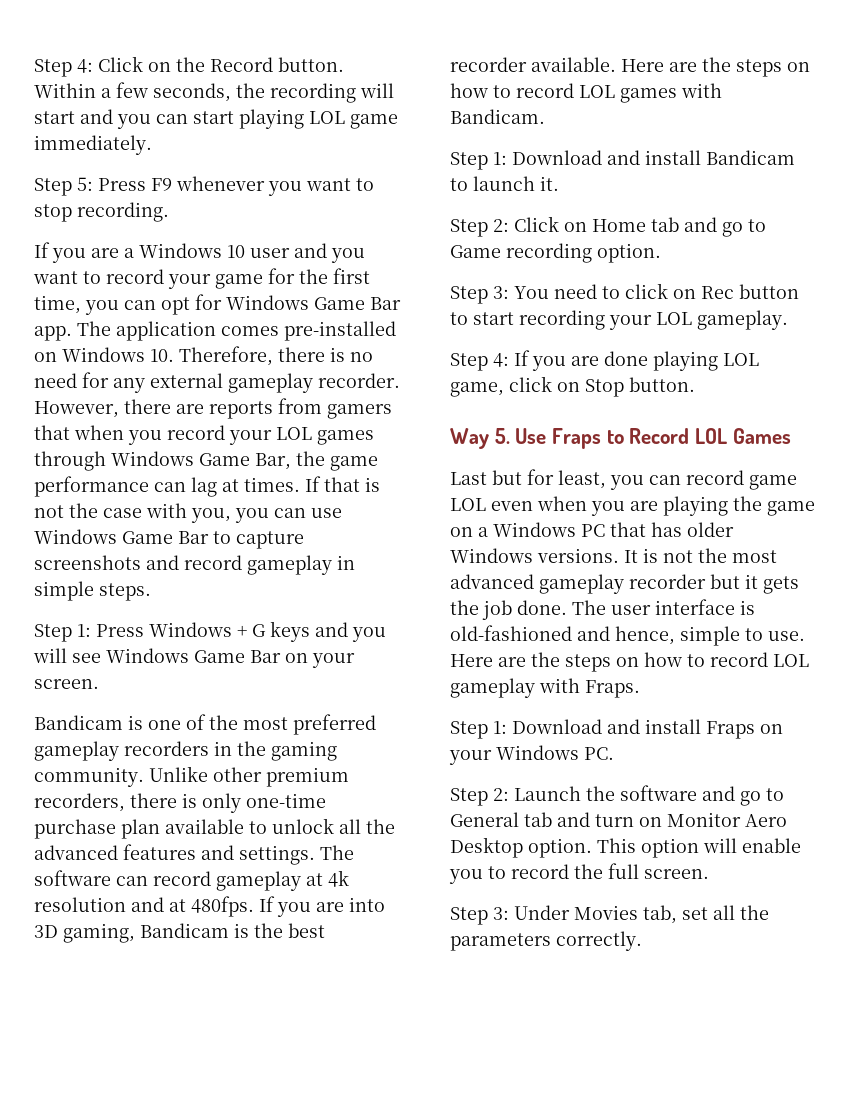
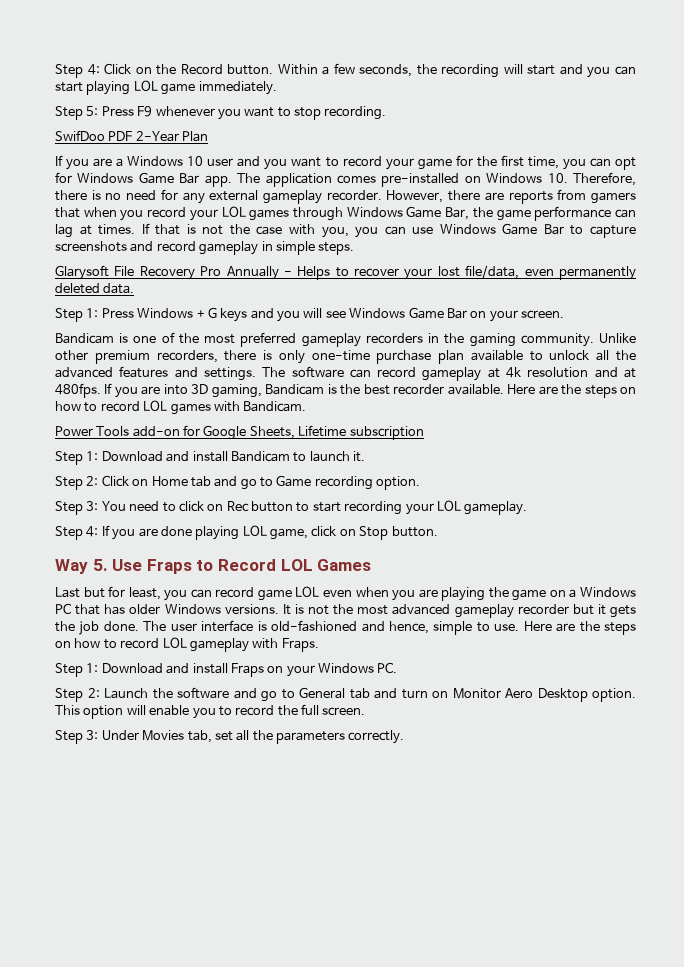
+ SwifDoo PDF 2-Year Plan
+ Glarysoft File Recovery Pro Annually - Helps to recover your lost file/data, even permanently deleted data.
+ Power Tools add-on for Google Sheets, Lifetime subscription

